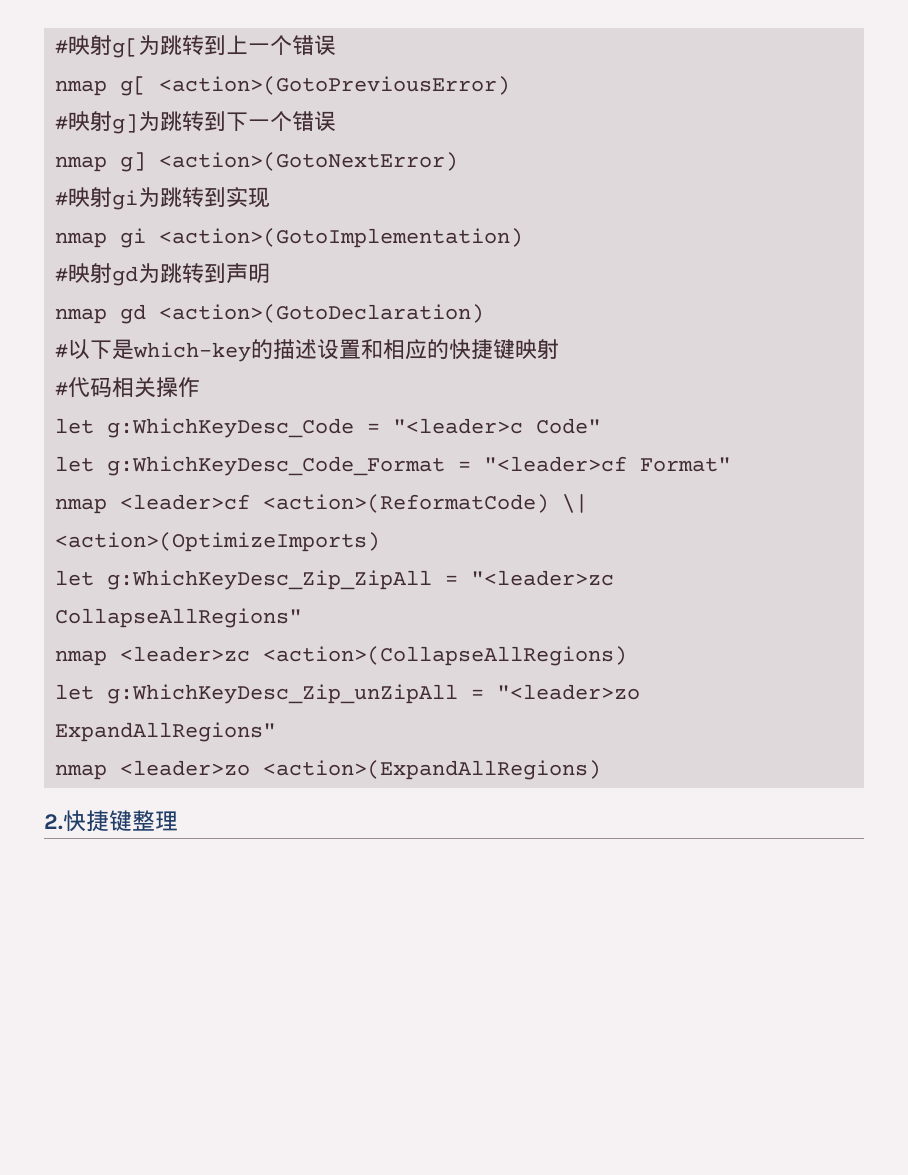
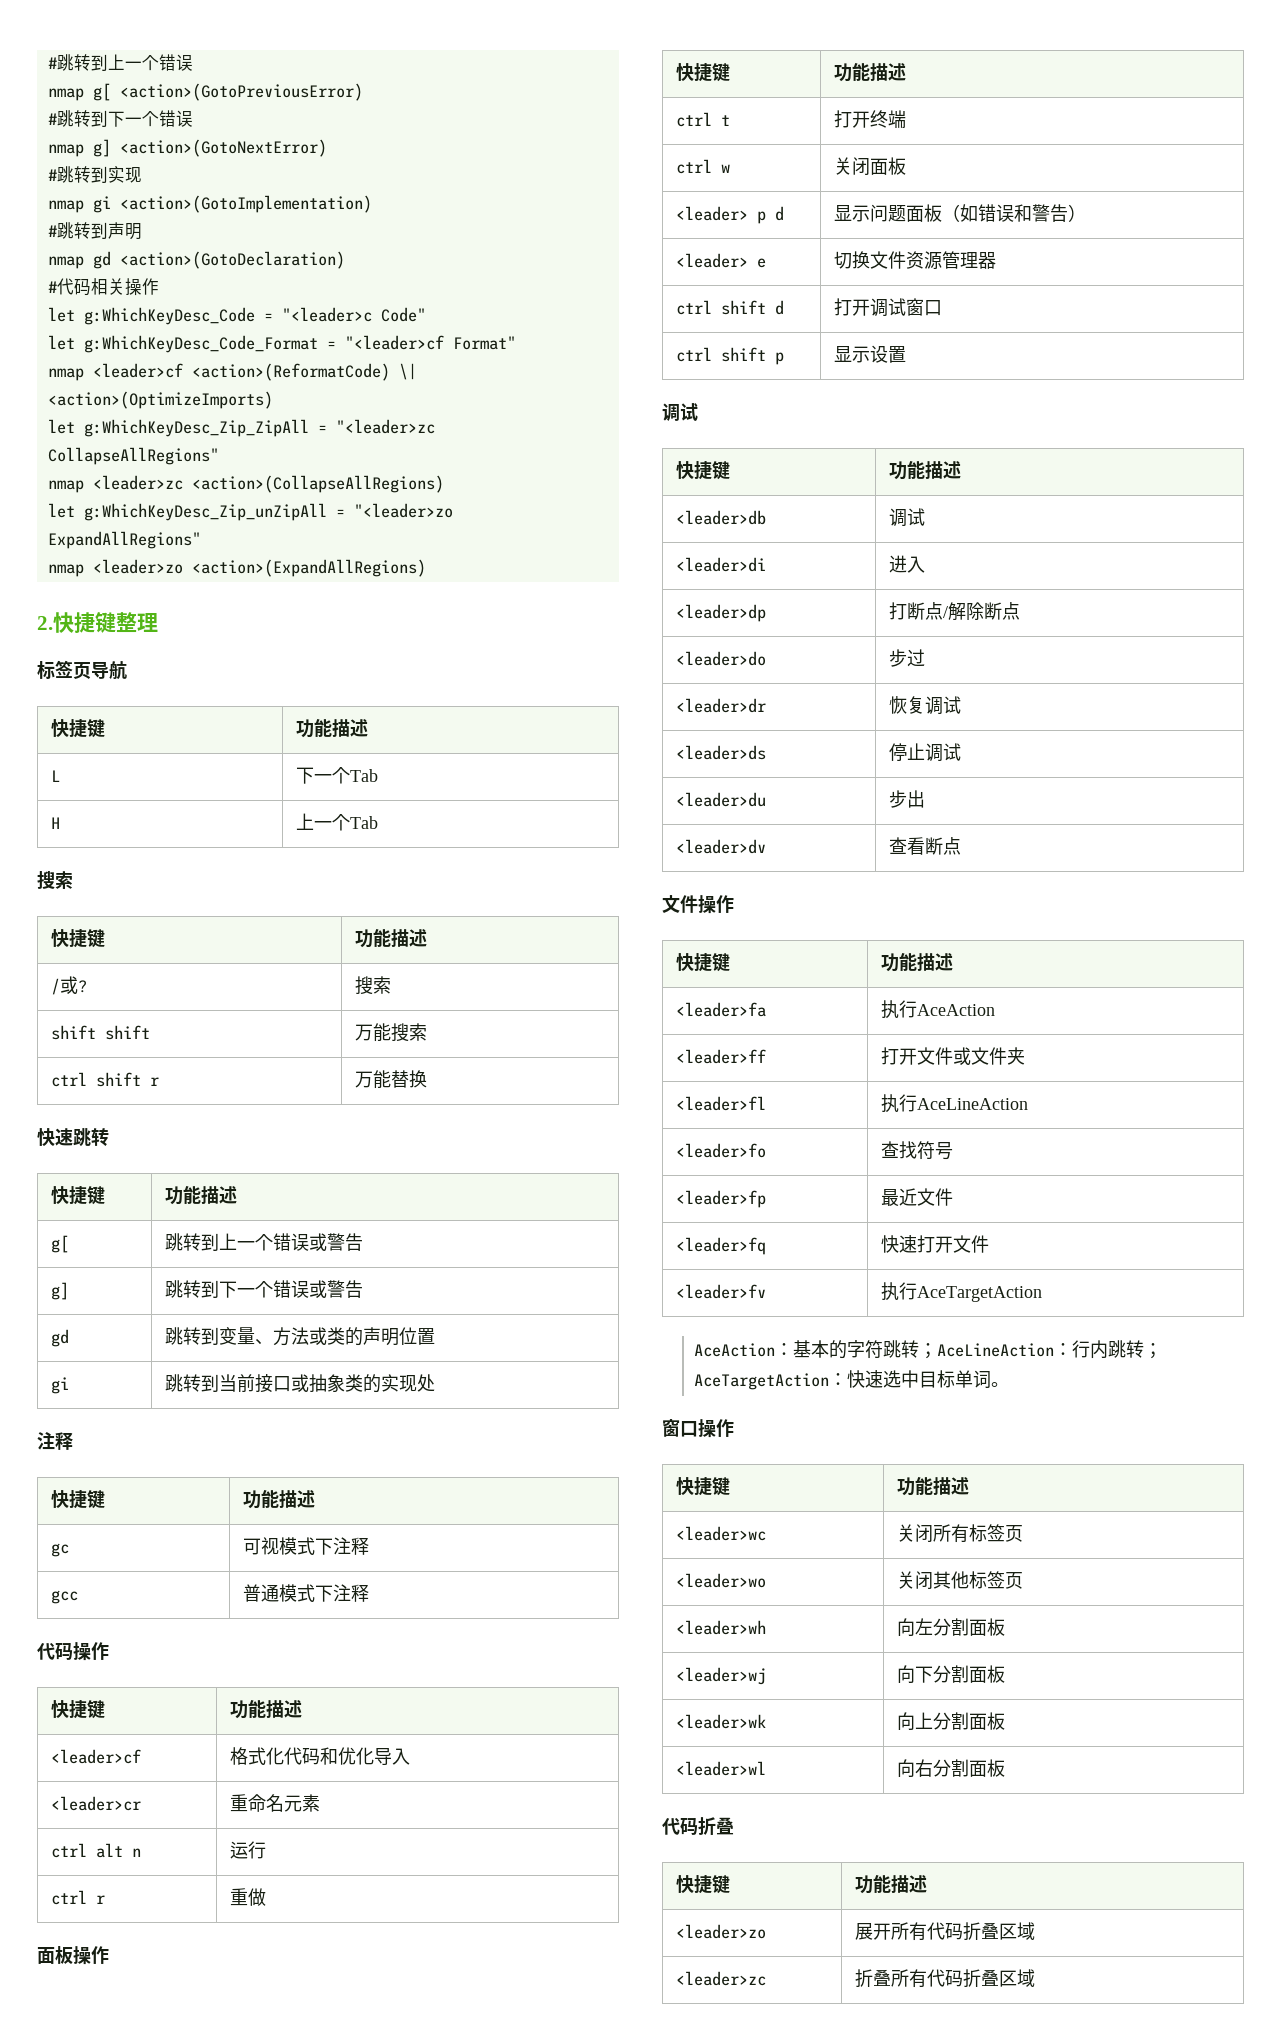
- #映射g[为跳转到上一个错误
+ #跳转到上一个错误
- #映射g]为跳转到下一个错误
+ #跳转到下一个错误
- #映射gi为跳转到实现
+ #跳转到实现
- #映射gd为跳转到声明
+ #跳转到声明
- #以下是which-key的描述设置和相应的快捷键映射
+ 标签页导航
+ 快捷键 | 功能描述
+ L | 下一个Tab
+ H | 上一个Tab
+ 搜索
+ 快捷键 | 功能描述
+ /或? | 搜索
+ shift shift | 万能搜索
+ ctrl shift r | 万能替换
+ 快速跳转
+ 快捷键 | 功能描述
+ g[ | 跳转到上一个错误或警告
+ g] | 跳转到下一个错误或警告
+ gd | 跳转到变量、方法或类的声明位置
+ gi | 跳转到当前接口或抽象类的实现处
+ 注释
+ 快捷键 | 功能描述
+ gc | 可视模式下注释
+ gcc | 普通模式下注释
+ 代码操作
+ 快捷键 | 功能描述
+ <leader>cf | 格式化代码和优化导入
+ <leader>cr | 重命名元素
+ ctrl alt n | 运行
+ ctrl r | 重做
+ 面板操作
+ 快捷键 | 功能描述
+ ctrl t | 打开终端
+ ctrl w | 关闭面板
+ <leader> p d | 显示问题面板（如错误和警告）
+ <leader> e | 切换文件资源管理器
+ ctrl shift d | 打开调试窗口
+ ctrl shift p | 显示设置
+ 调试
+ 快捷键 | 功能描述
+ <leader>db | 调试
+ <leader>di | 进入
+ <leader>dp | 打断点/解除断点
+ <leader>do | 步过
+ <leader>dr | 恢复调试
+ <leader>ds | 停止调试
+ <leader>du | 步出
+ <leader>dv | 查看断点
+ 文件操作
+ 快捷键 | 功能描述
+ <leader>fa | 执行AceAction
+ <leader>ff | 打开文件或文件夹
+ <leader>fl | 执行AceLineAction
+ <leader>fo | 查找符号
+ <leader>fp | 最近文件
+ <leader>fq | 快速打开文件
+ <leader>fv | 执行AceTargetAction
+ AceAction：基本的字符跳转；AceLineAction：行内跳转；AceTargetAction：快速选中目标单词。
+ 窗口操作
+ 快捷键 | 功能描述
+ <leader>wc | 关闭所有标签页
+ <leader>wo | 关闭其他标签页
+ <leader>wh | 向左分割面板
+ <leader>wj | 向下分割面板
+ <leader>wk | 向上分割面板
+ <leader>wl | 向右分割面板
+ 代码折叠
+ 快捷键 | 功能描述
+ <leader>zo | 展开所有代码折叠区域
+ <leader>zc | 折叠所有代码折叠区域

